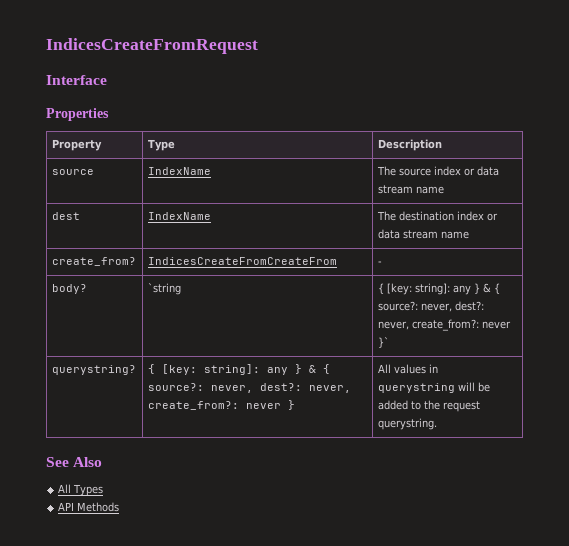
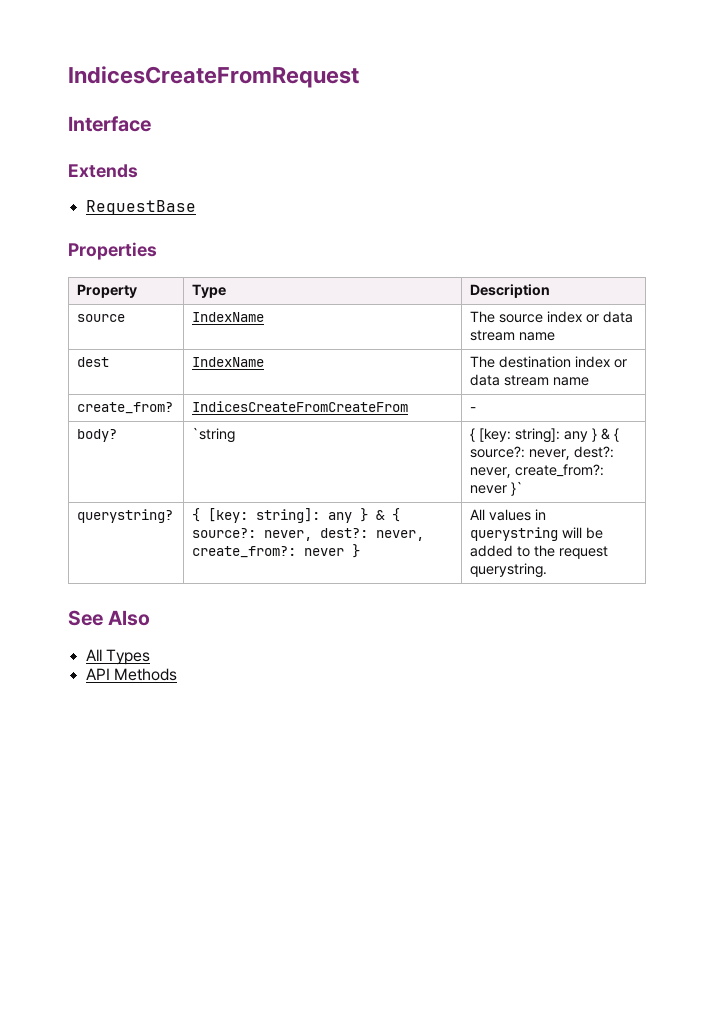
+ Extends
+ RequestBase

